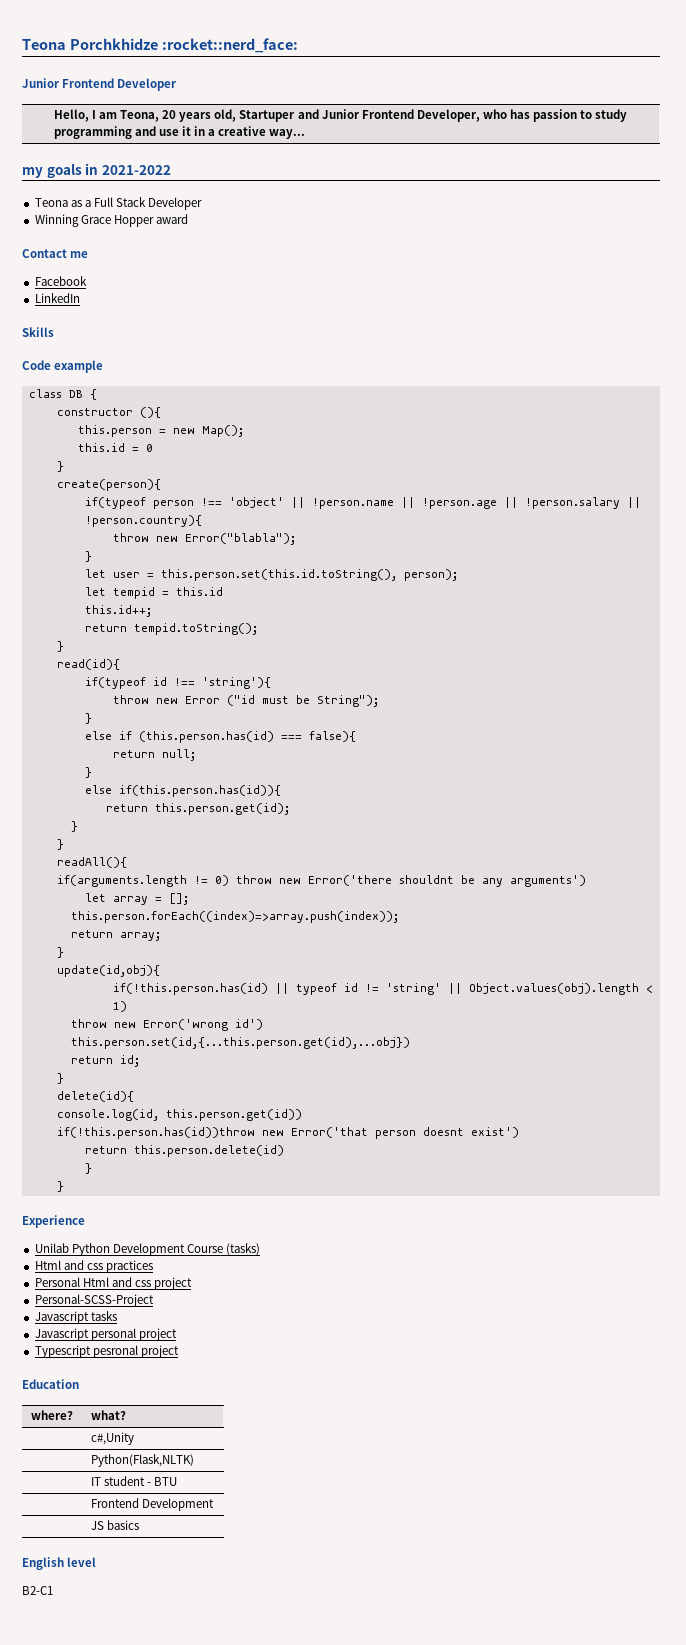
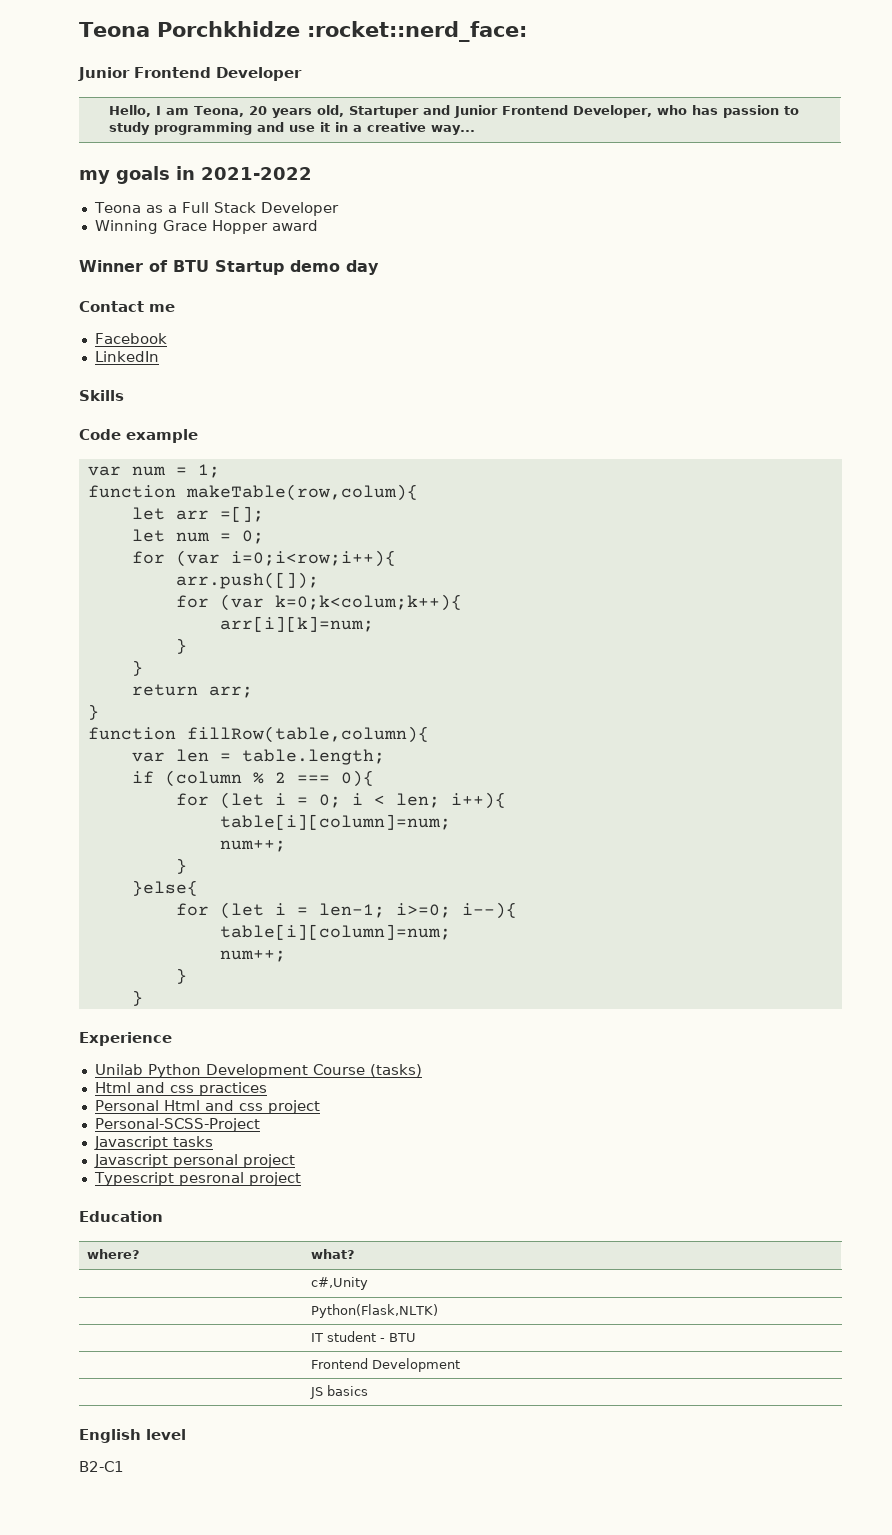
+ Winner of BTU Startup demo day
- class DB {
- constructor (){
- this.person = new Map();
- this.id = 0
- }
- create(person){
- if(typeof person !== 'object' || !person.name || !person.age || !person.salary || !person.country){
- throw new Error("blabla");
- }
- let user = this.person.set(this.id.toString(), person);
- let tempid = this.id
- this.id++;
- return tempid.toString();
- }
- read(id){
- if(typeof id !== 'string'){
- throw new Error ("id must be String");
- }
- else if (this.person.has(id) === false){
- return null;
- }
- else if(this.person.has(id)){
- return this.person.get(id);
+ var num = 1;
+ function makeTable(row,colum){
+ let arr =[];
+ let num = 0;
+ for (var i=0;i<row;i++){
+ arr.push([]);
+ for (var k=0;k<colum;k++){
+ arr[i][k]=num;
  }
  }
- readAll(){
- if(arguments.length != 0) throw new Error('there shouldnt be any arguments')
- let array = [];
- this.person.forEach((index)=>array.push(index));
- return array;
+ return arr;
  }
- update(id,obj){
- if(!this.person.has(id) || typeof id != 'string' || Object.values(obj).length < 1)
- throw new Error('wrong id')
- this.person.set(id,{...this.person.get(id),...obj})
- return id;
+ function fillRow(table,column){
+ var len = table.length;
+ if (column % 2 === 0){
+ for (let i = 0; i < len; i++){
+ table[i][column]=num;
+ num++;
  }
- delete(id){
- console.log(id, this.person.get(id))
- if(!this.person.has(id))throw new Error('that person doesnt exist')
- return this.person.delete(id)
+ }else{
+ for (let i = len-1; i>=0; i--){
+ table[i][column]=num;
+ num++;

